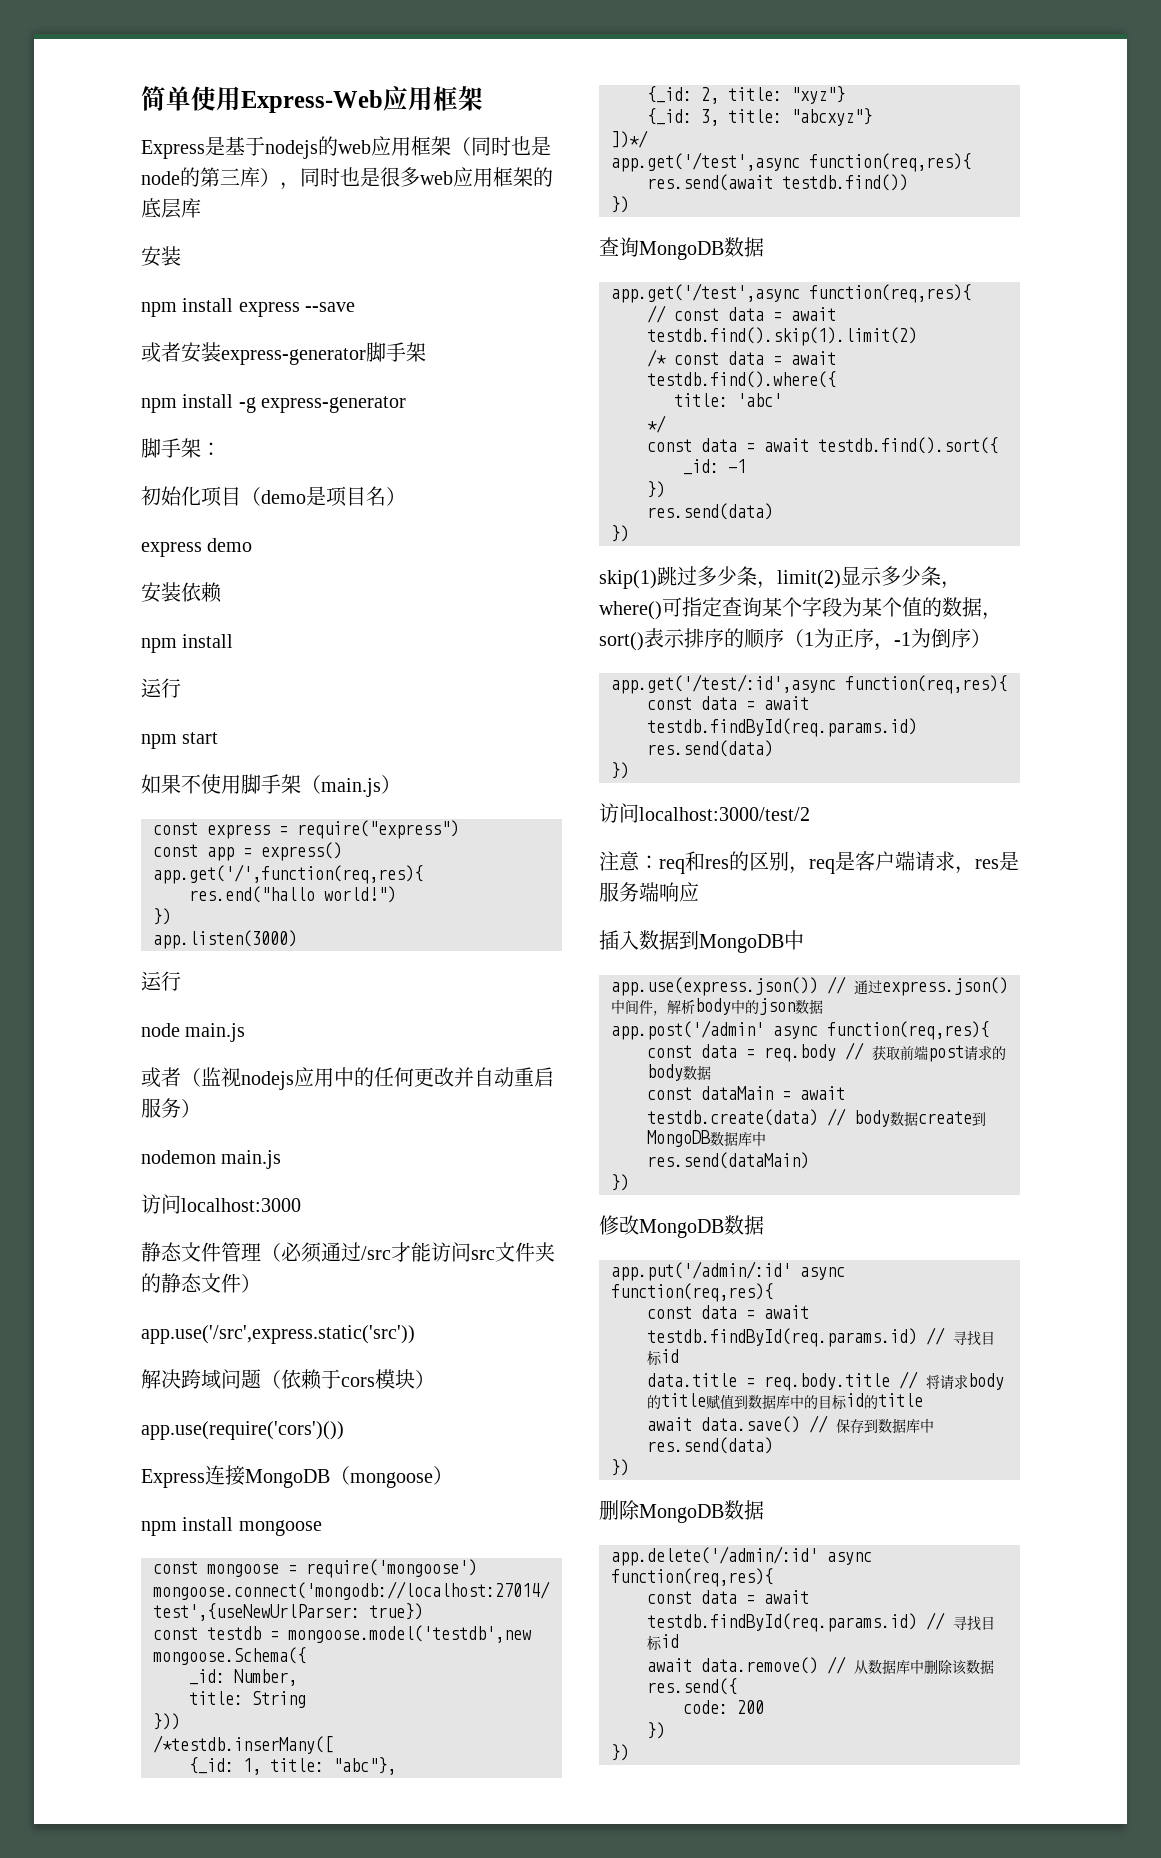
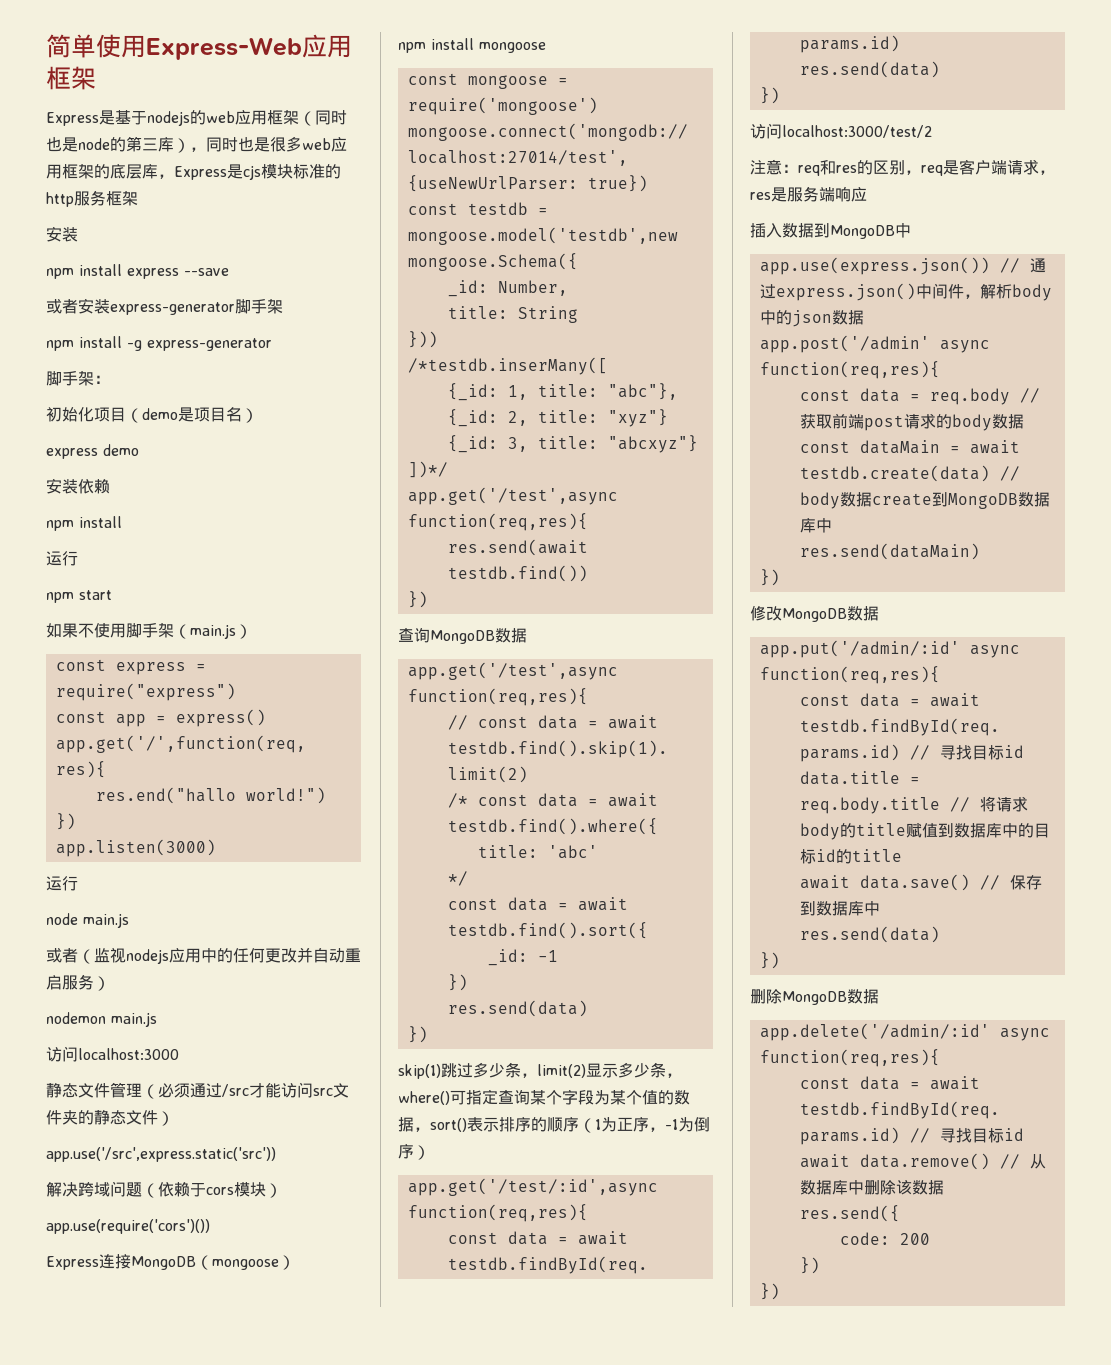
- Express是基于nodejs的web应用框架（同时也是node的第三库），同时也是很多web应用框架的底层库
+ Express是基于nodejs的web应用框架（同时也是node的第三库），同时也是很多web应用框架的底层库，Express是cjs模块标准的http服务框架

